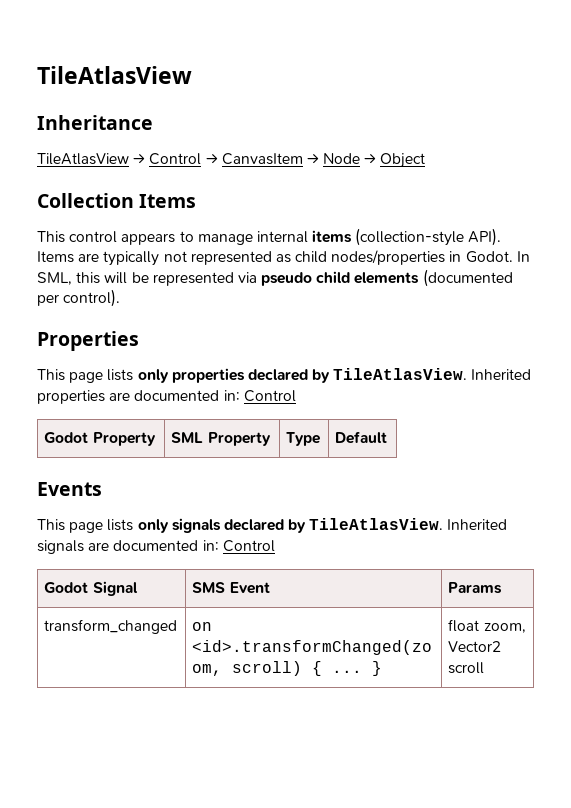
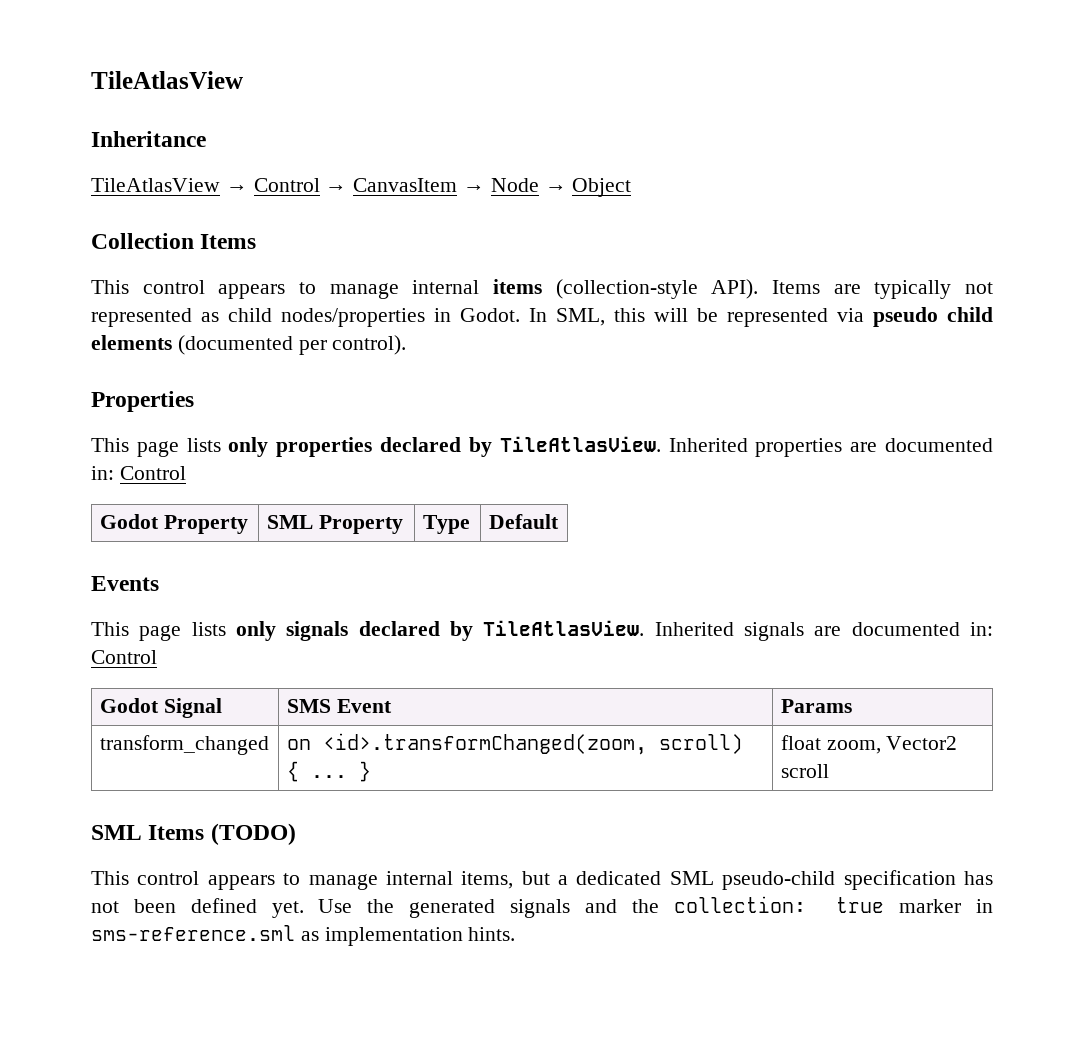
+ SML Items (TODO)
+ This control appears to manage internal items, but a dedicated SML pseudo-child specification has not been defined yet. Use the generated signals and the collection: true marker in sms-reference.sml as implementation hints.

